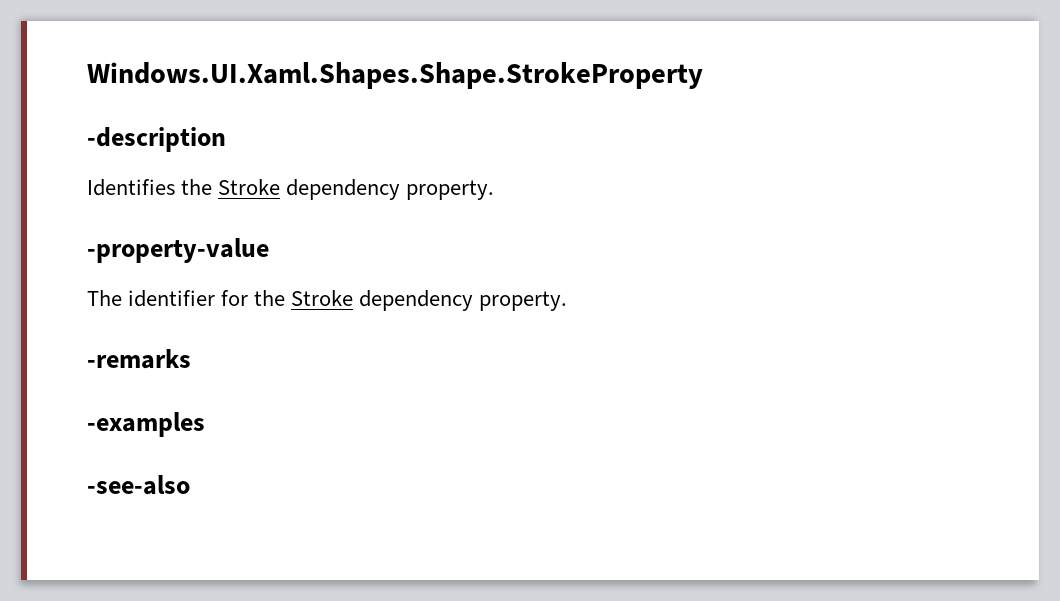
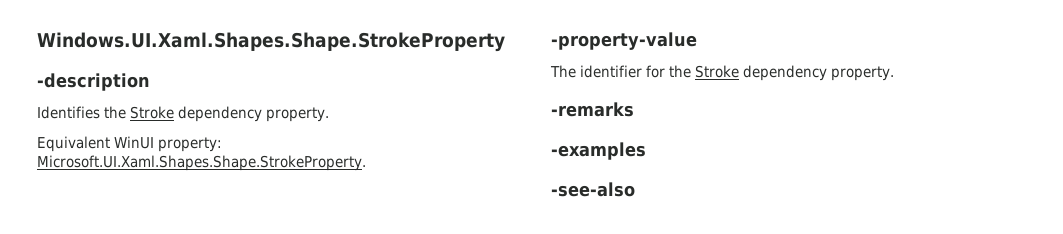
+ Equivalent WinUI property: Microsoft.UI.Xaml.Shapes.Shape.StrokeProperty.

